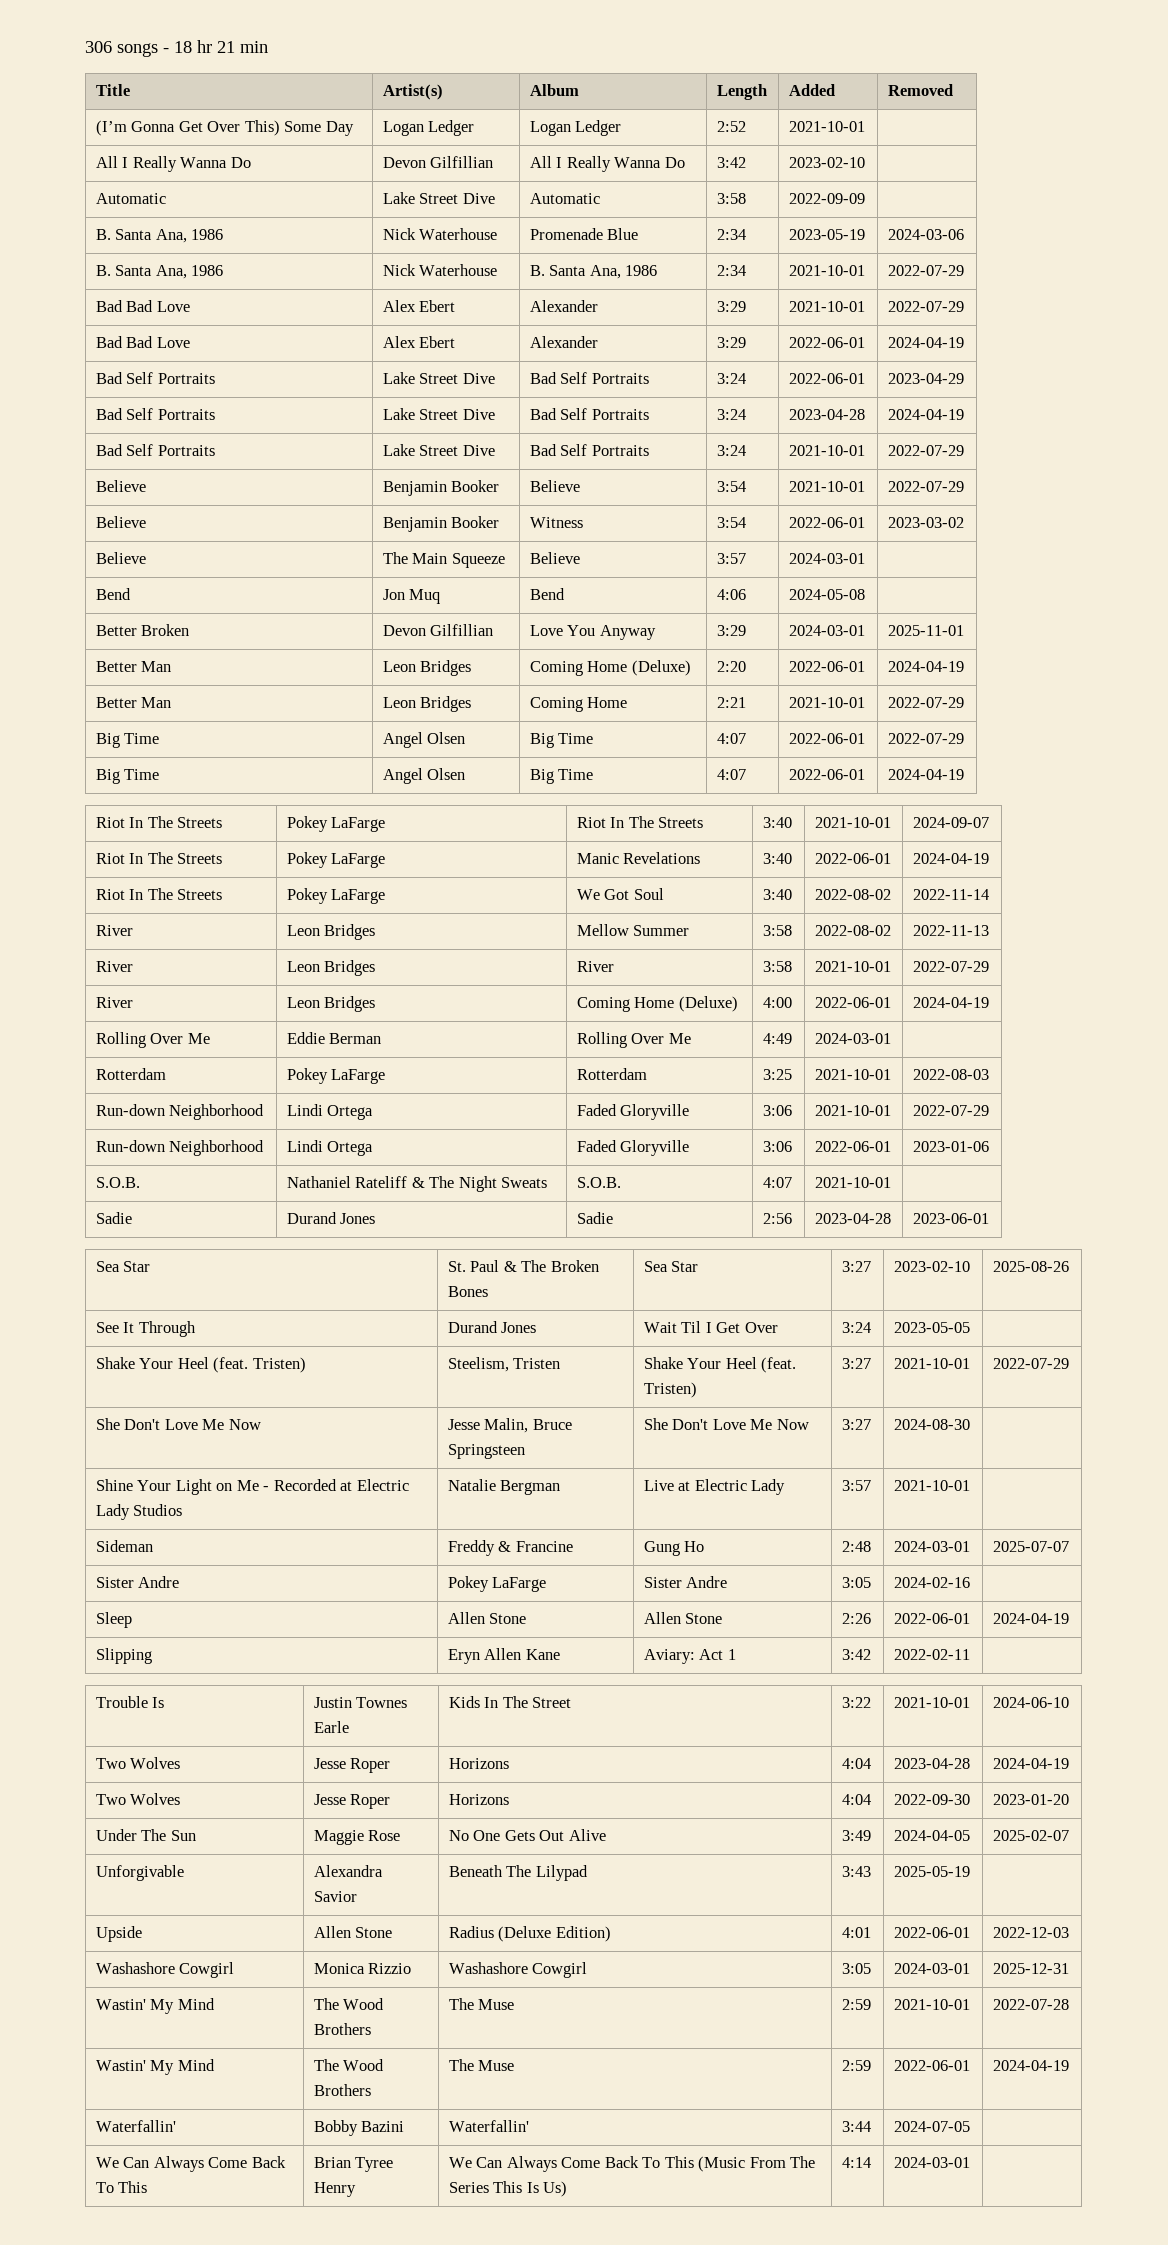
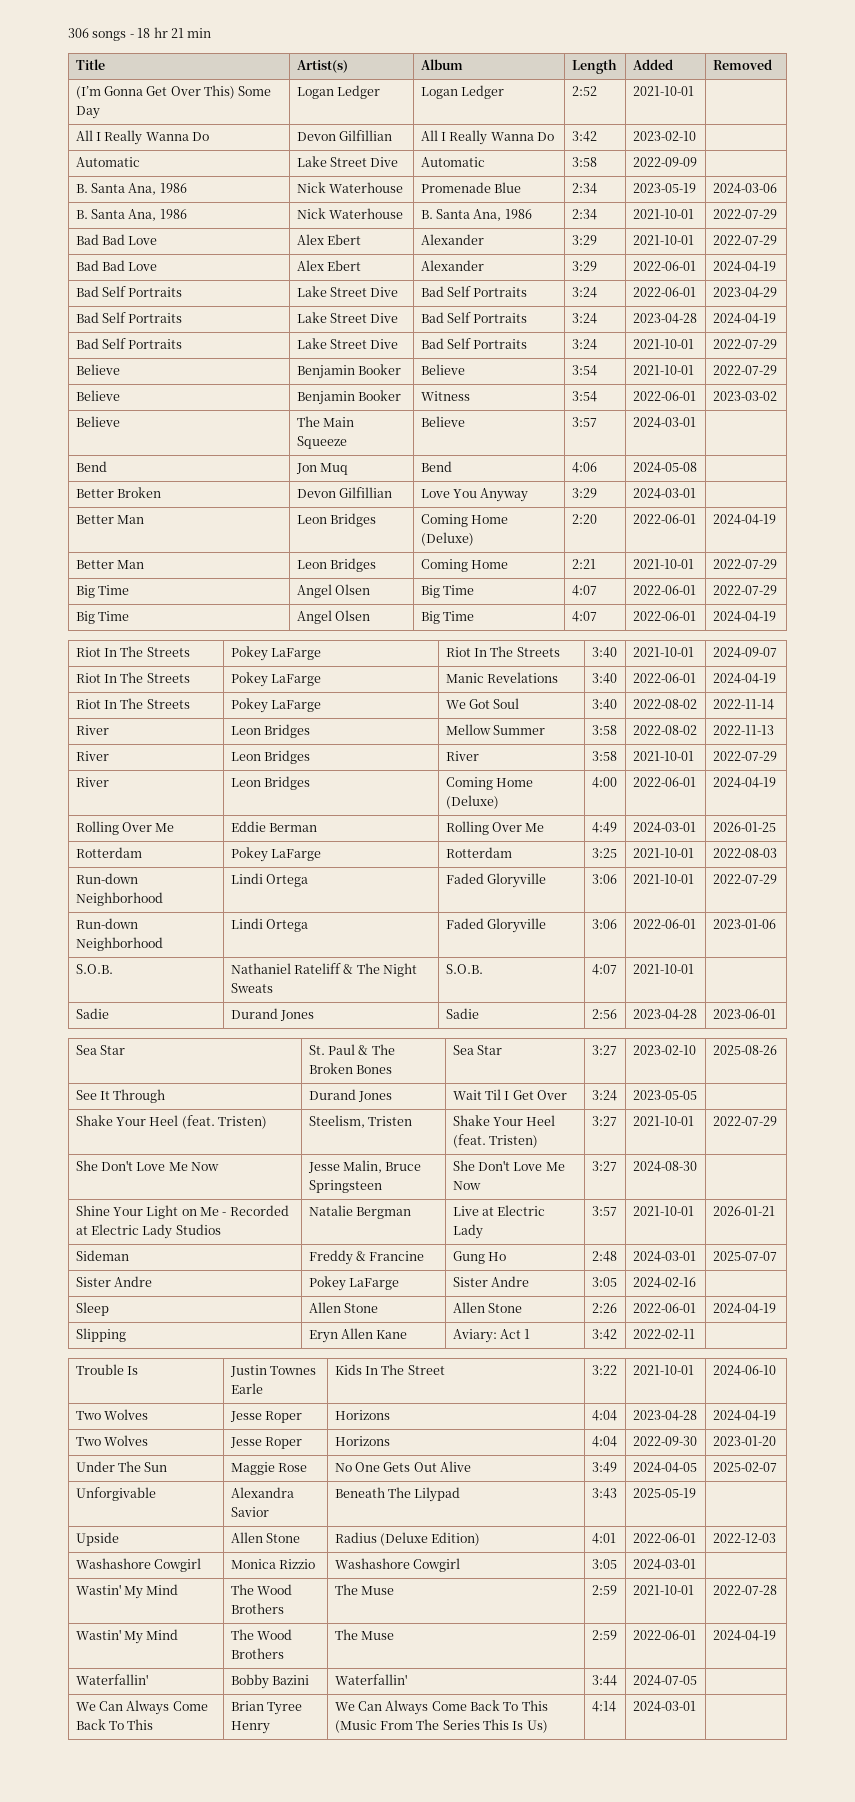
- Better Broken | Devon Gilfillian | Love You Anyway | 3:29 | 2024-03-01 | 2025-11-01
+ Better Broken | Devon Gilfillian | Love You Anyway | 3:29 | 2024-03-01 |
- Rolling Over Me | Eddie Berman | Rolling Over Me | 4:49 | 2024-03-01 |
+ Rolling Over Me | Eddie Berman | Rolling Over Me | 4:49 | 2024-03-01 | 2026-01-25
- Shine Your Light on Me - Recorded at Electric Lady Studios | Natalie Bergman | Live at Electric Lady | 3:57 | 2021-10-01 |
+ Shine Your Light on Me - Recorded at Electric Lady Studios | Natalie Bergman | Live at Electric Lady | 3:57 | 2021-10-01 | 2026-01-21
- Washashore Cowgirl | Monica Rizzio | Washashore Cowgirl | 3:05 | 2024-03-01 | 2025-12-31
+ Washashore Cowgirl | Monica Rizzio | Washashore Cowgirl | 3:05 | 2024-03-01 |

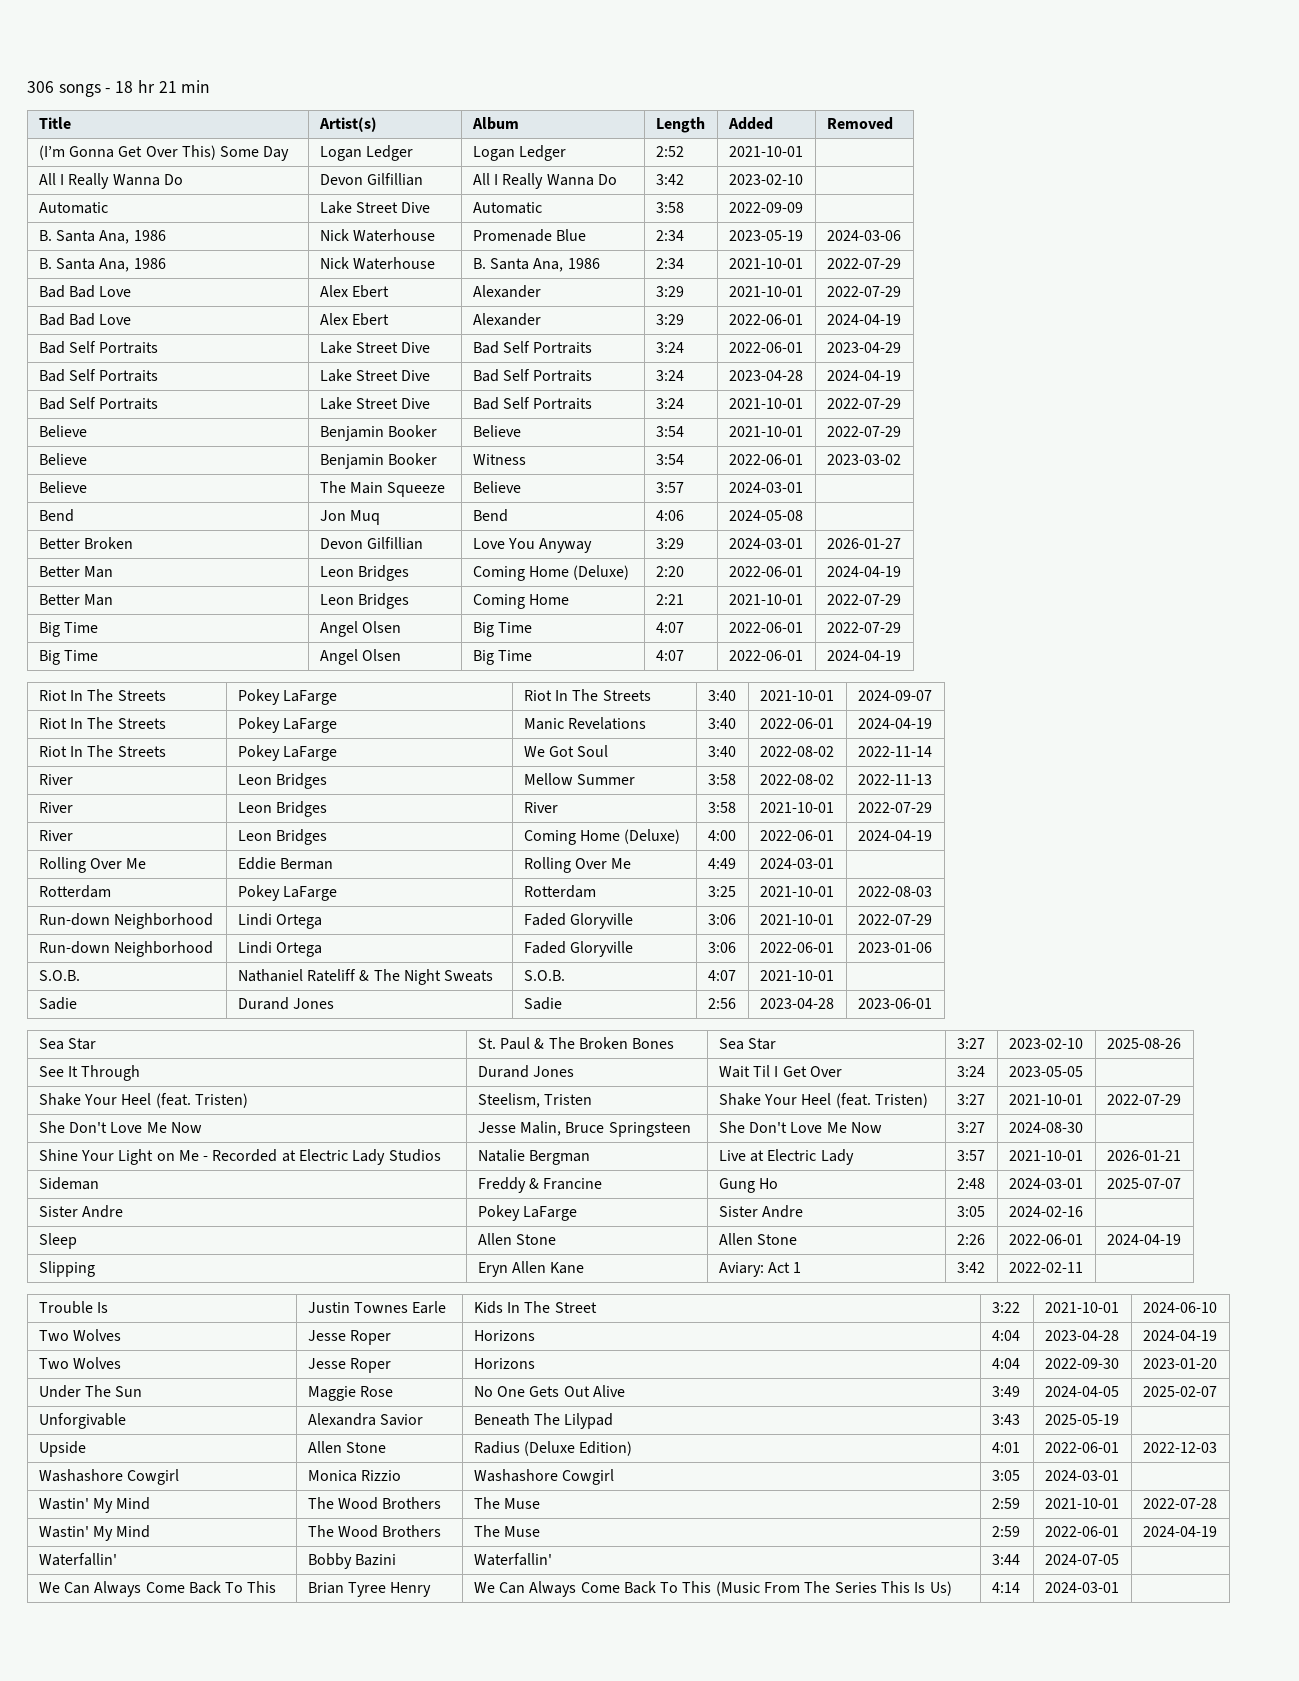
- Better Broken | Devon Gilfillian | Love You Anyway | 3:29 | 2024-03-01 |
+ Better Broken | Devon Gilfillian | Love You Anyway | 3:29 | 2024-03-01 | 2026-01-27
- Rolling Over Me | Eddie Berman | Rolling Over Me | 4:49 | 2024-03-01 | 2026-01-25
+ Rolling Over Me | Eddie Berman | Rolling Over Me | 4:49 | 2024-03-01 |

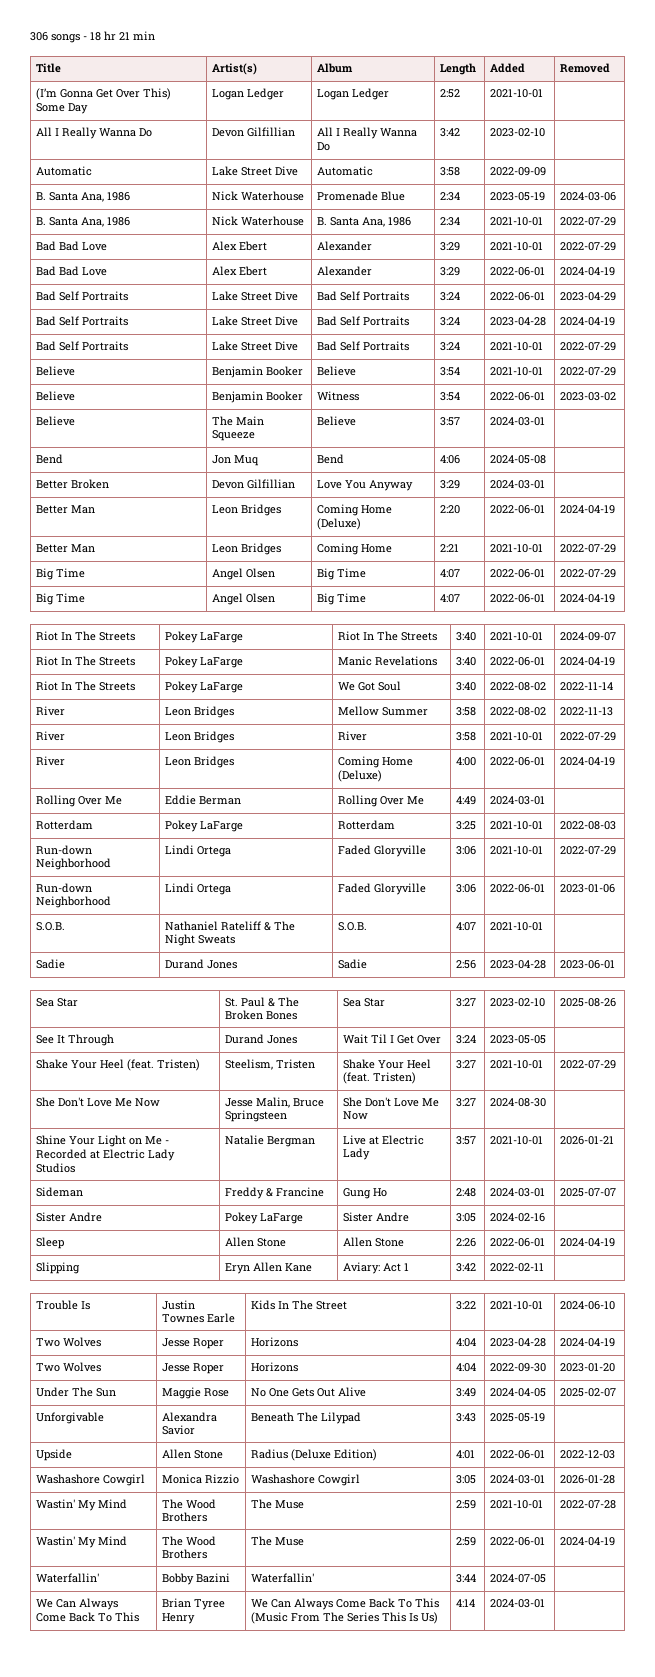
- Better Broken | Devon Gilfillian | Love You Anyway | 3:29 | 2024-03-01 | 2026-01-27
+ Better Broken | Devon Gilfillian | Love You Anyway | 3:29 | 2024-03-01 |
- Washashore Cowgirl | Monica Rizzio | Washashore Cowgirl | 3:05 | 2024-03-01 |
+ Washashore Cowgirl | Monica Rizzio | Washashore Cowgirl | 3:05 | 2024-03-01 | 2026-01-28

